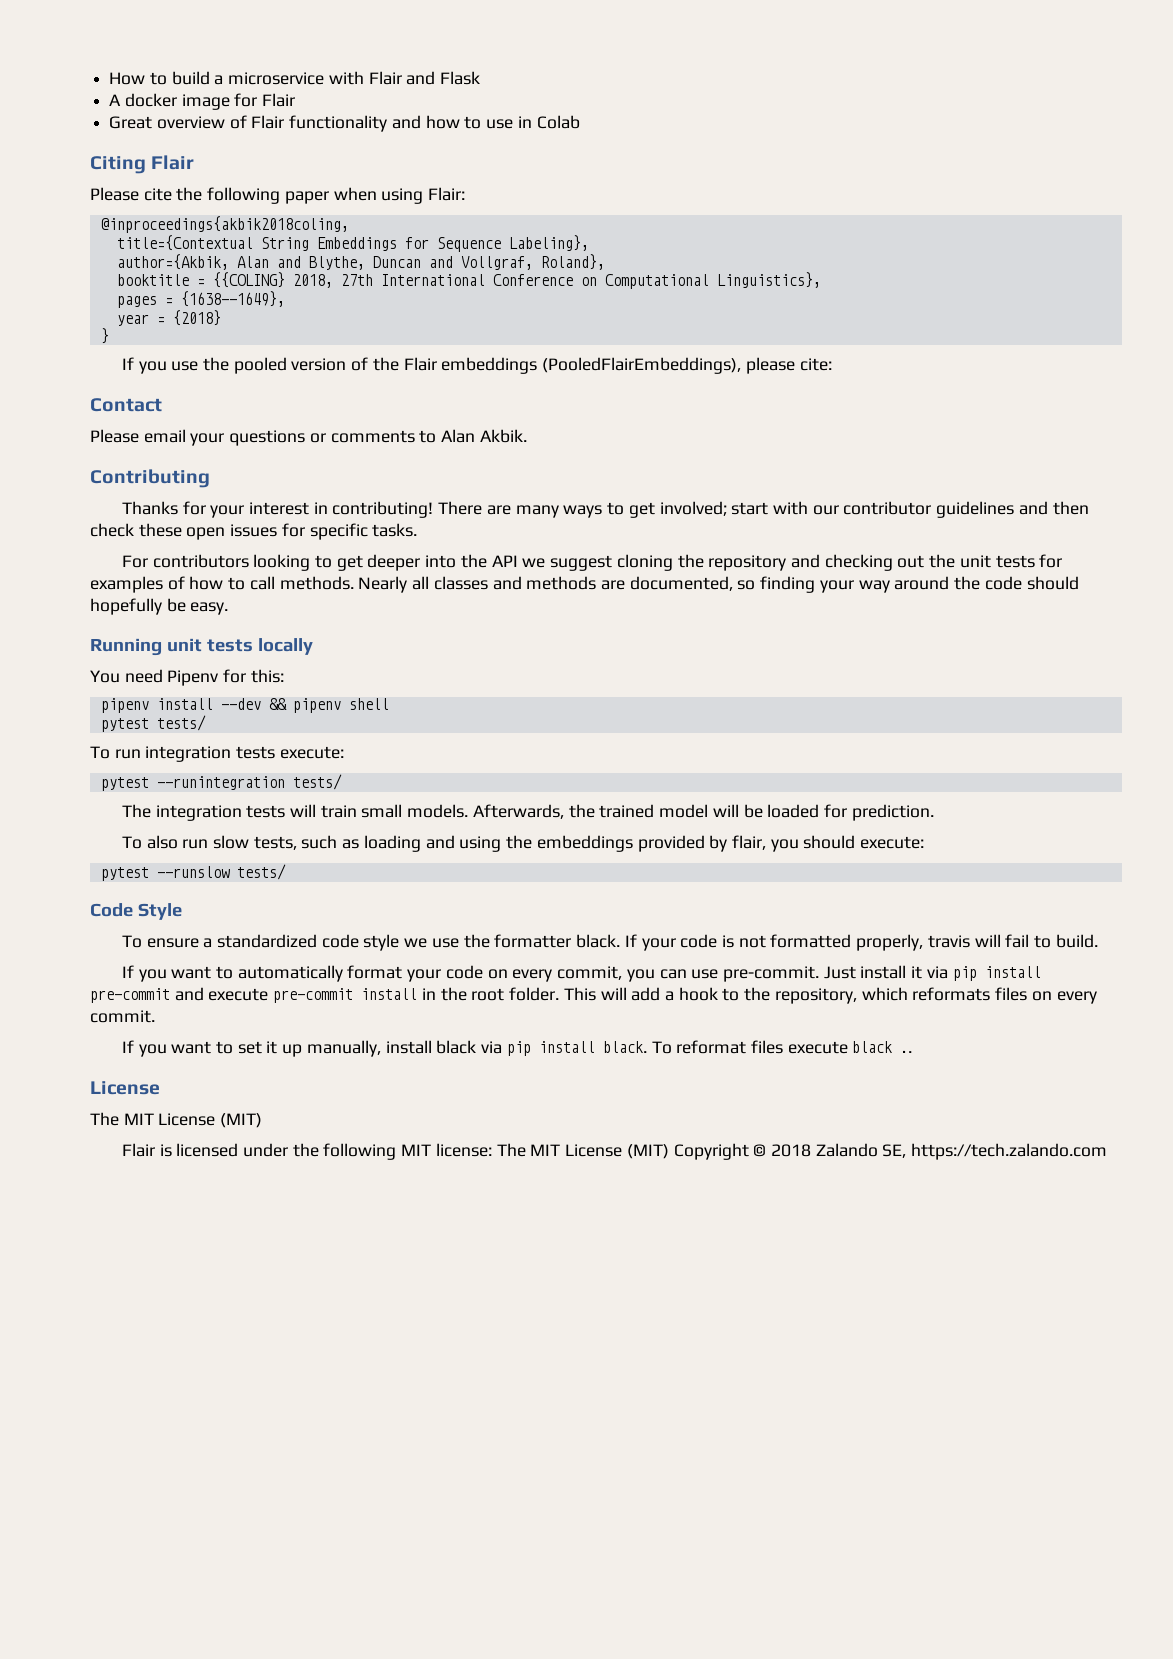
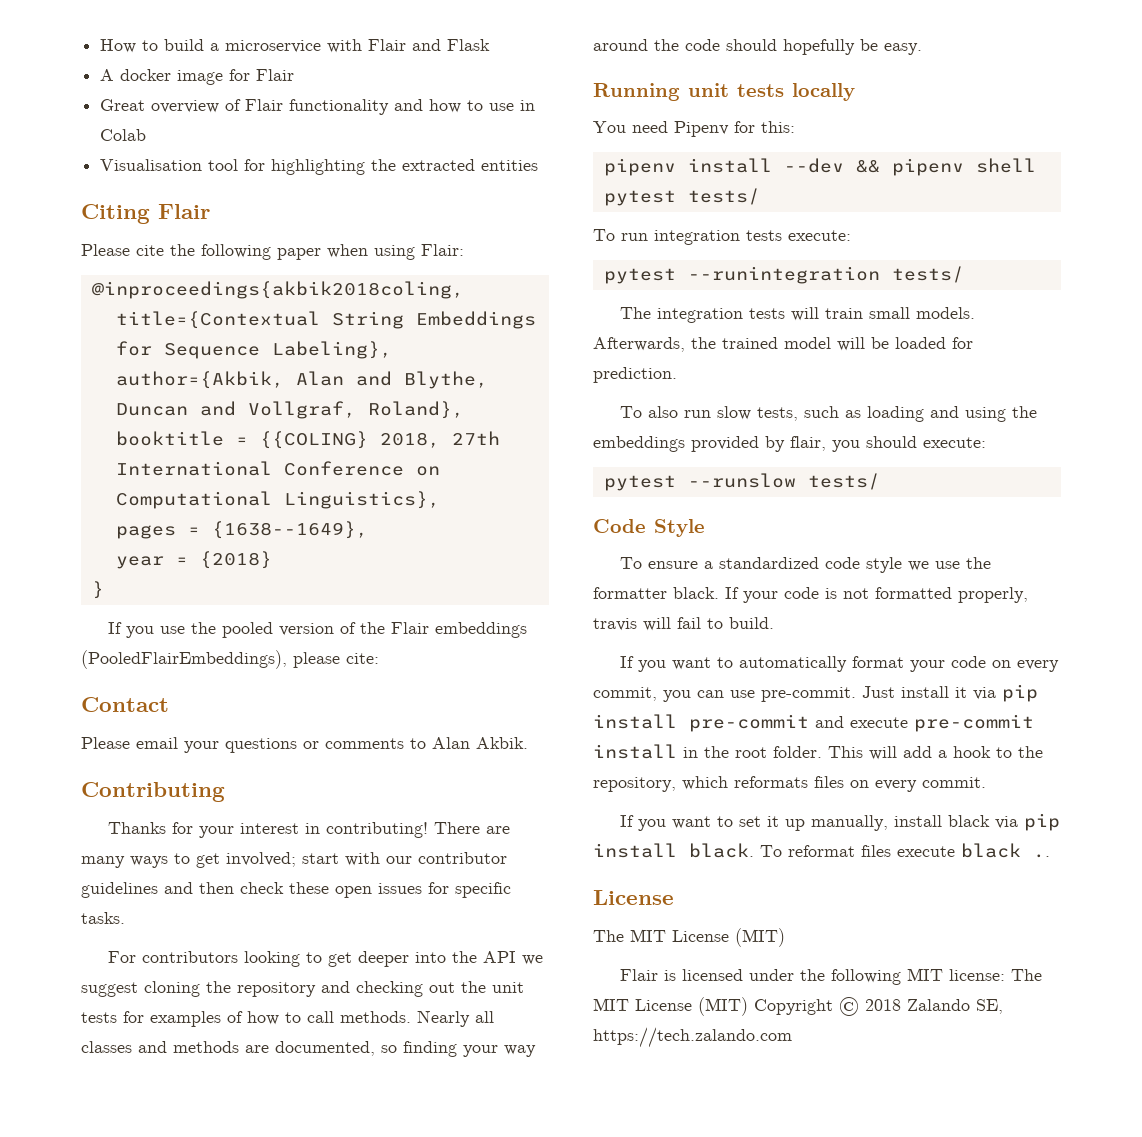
+ Visualisation tool for highlighting the extracted entities

